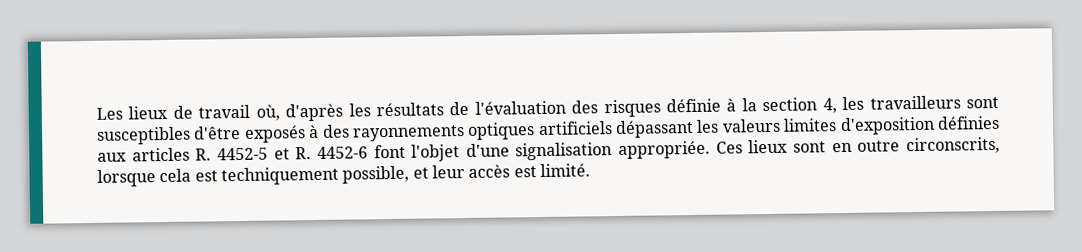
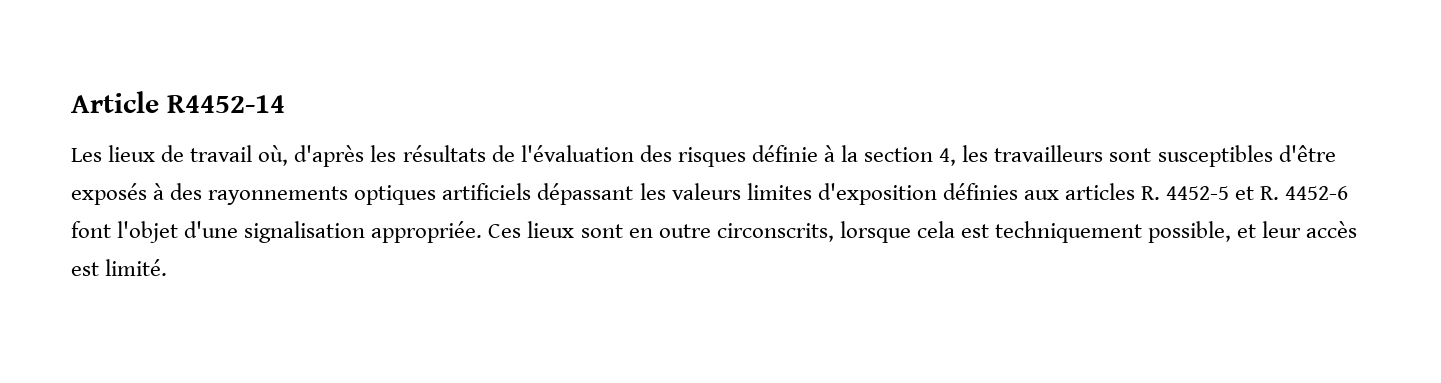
+ Article R4452-14

